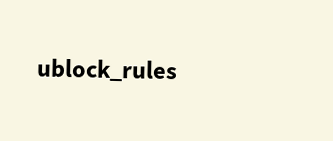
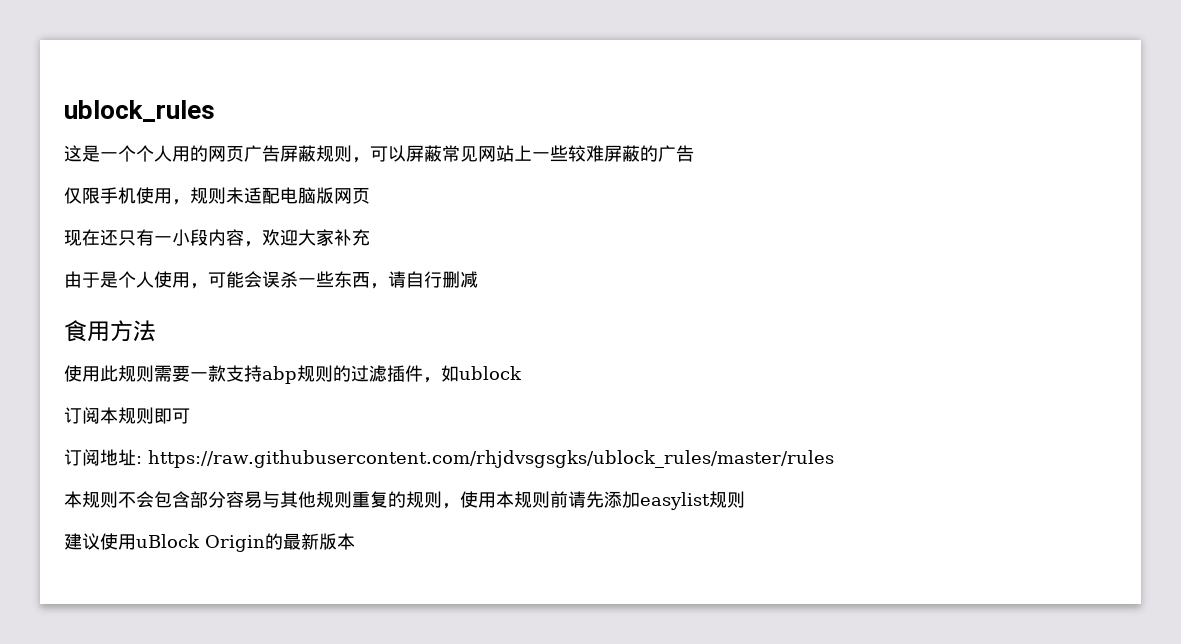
+ 这是一个个人用的网页广告屏蔽规则，可以屏蔽常见网站上一些较难屏蔽的广告
+ 仅限手机使用，规则未适配电脑版网页
+ 现在还只有一小段内容，欢迎大家补充
+ 由于是个人使用，可能会误杀一些东西，请自行删减
+ 食用方法
+ 使用此规则需要一款支持abp规则的过滤插件，如ublock
+ 订阅本规则即可
+ 订阅地址: https://raw.githubusercontent.com/rhjdvsgsgks/ublock_rules/master/rules
+ 本规则不会包含部分容易与其他规则重复的规则，使用本规则前请先添加easylist规则
+ 建议使用uBlock Origin的最新版本

